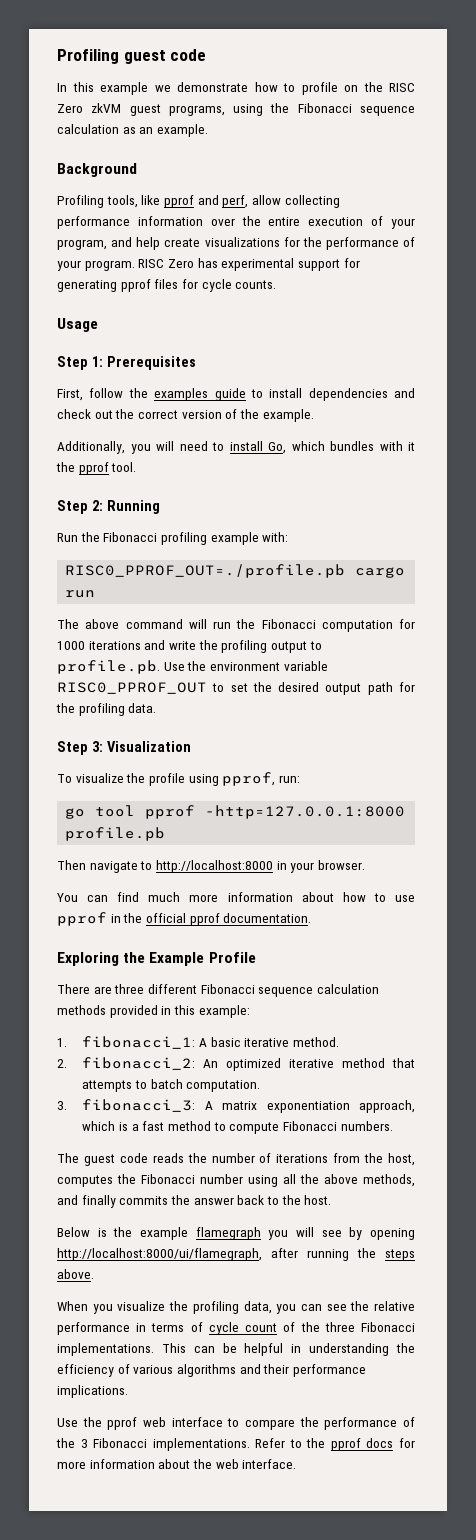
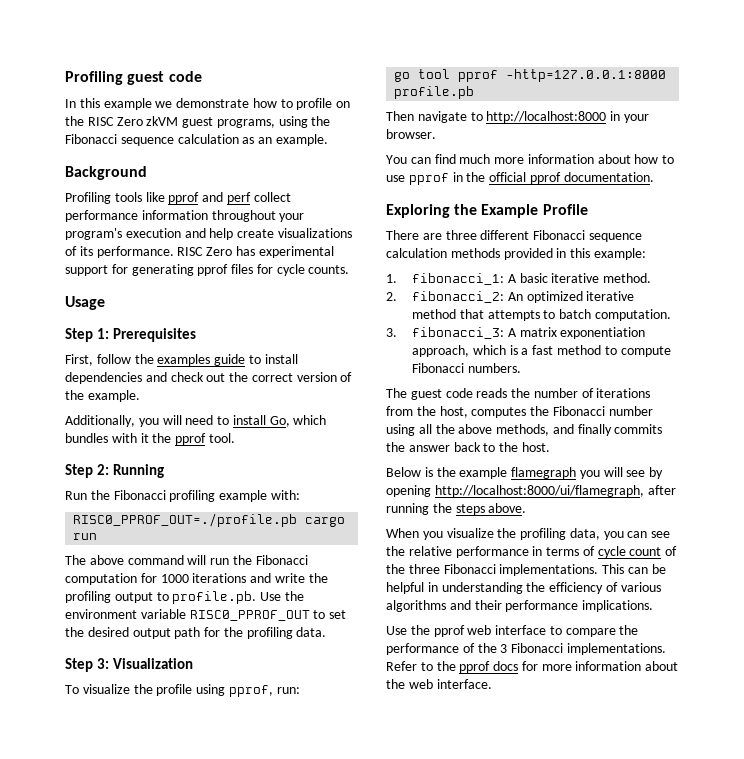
- Profiling tools, like pprof and perf, allow collecting performance information over the entire execution of your program, and help create visualizations for the performance of your program.
+ Profiling tools like pprof and perf collect performance information throughout your program's execution and help create visualizations of its performance.

